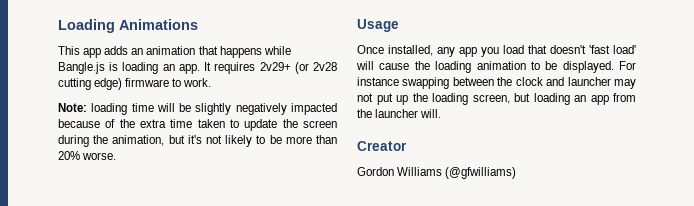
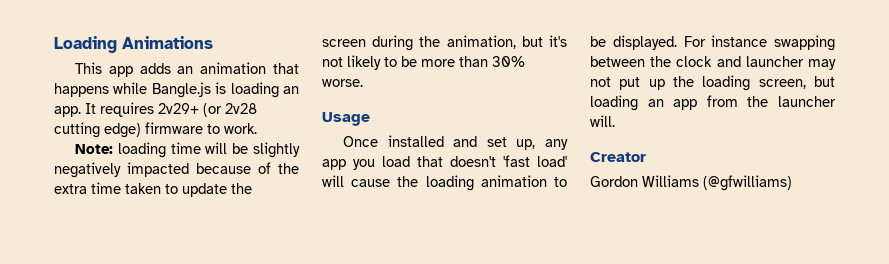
- Note: loading time will be slightly negatively impacted because of the extra time taken to update the screen during the animation, but it's not likely to be more than 20% worse.
+ Note: loading time will be slightly negatively impacted because of the extra time taken to update the screen during the animation, but it's not likely to be more than 30% worse.
- Once installed, any app you load that doesn't 'fast load' will cause the loading animation to be displayed.
+ Once installed and set up, any app you load that doesn't 'fast load' will cause the loading animation to be displayed.

